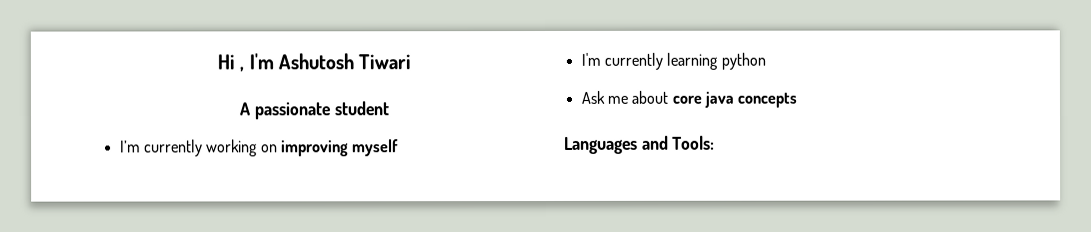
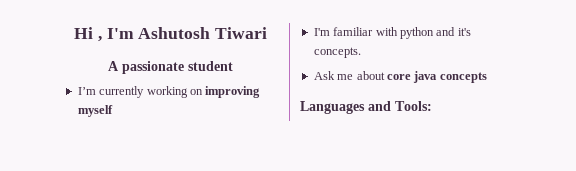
- I'm currently learning python
+ I'm familiar with python and it's concepts.

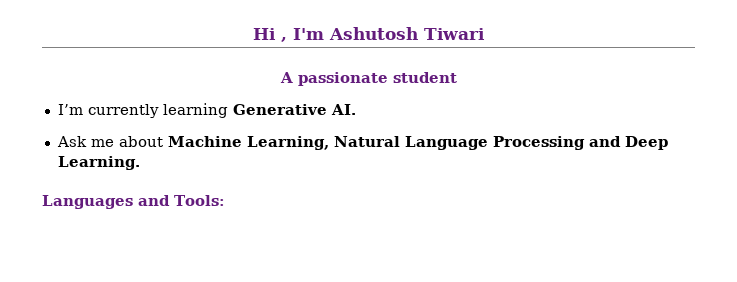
- I’m currently working on improving myself
- I'm familiar with python and it's concepts.
- Ask me about core java concepts
+ I’m currently learning Generative AI.
+ Ask me about Machine Learning, Natural Language Processing and Deep Learning.

